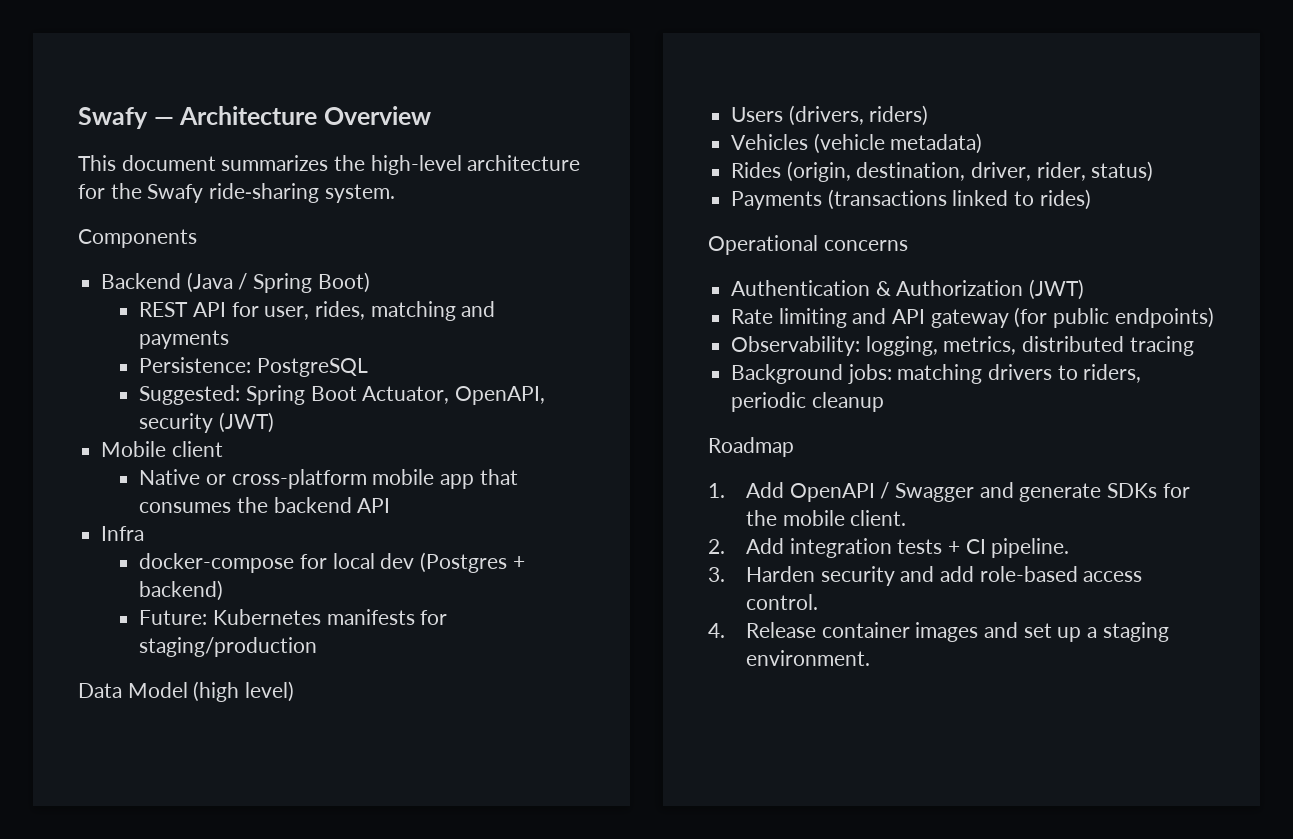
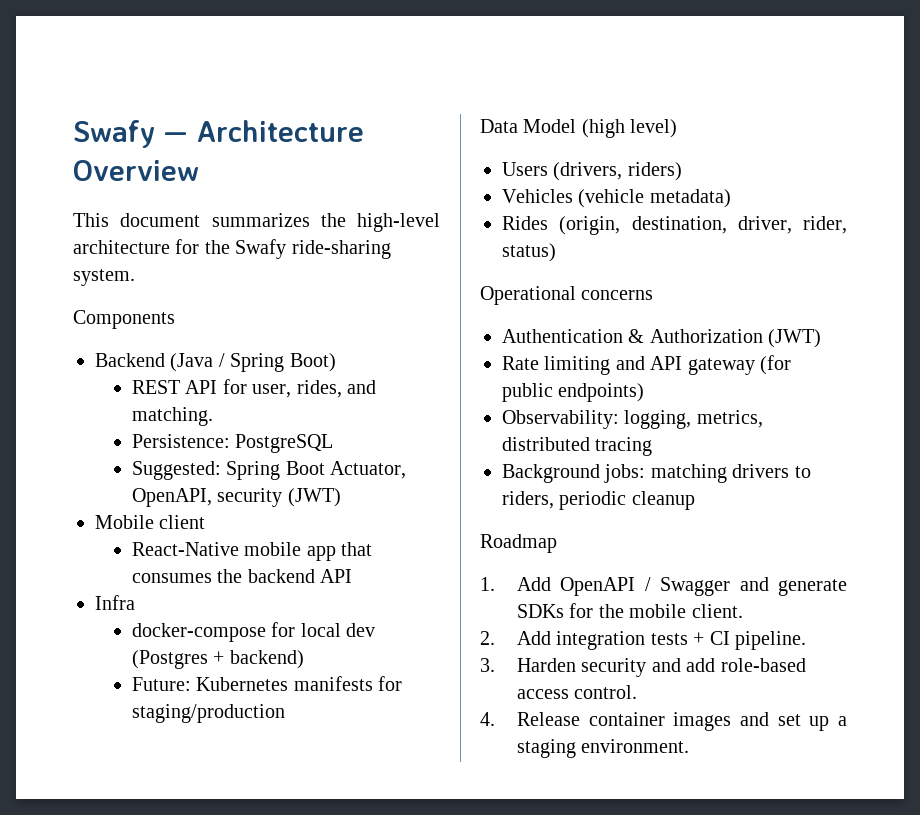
- REST API for user, rides, matching and payments
+ REST API for user, rides, and matching.
- Native or cross-platform mobile app that consumes the backend API
+ React-Native mobile app that consumes the backend API
- Payments (transactions linked to rides)

